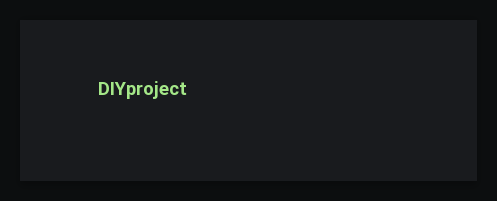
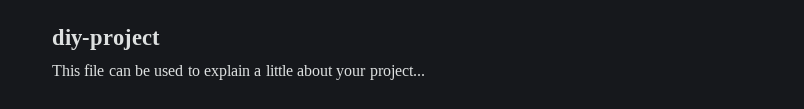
- DIYproject
+ diy-project
+ This file can be used to explain a little about your project...

